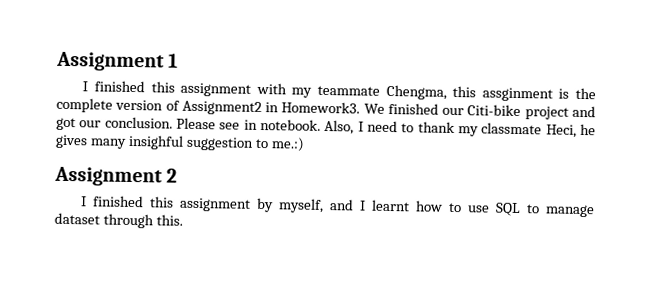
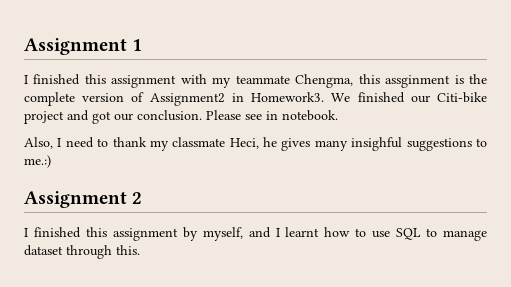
- Please see in notebook. Also, I need to thank my classmate Heci, he gives many insighful suggestion to me.:)
+ Please see in notebook.
+ Also, I need to thank my classmate Heci, he gives many insighful suggestions to me.:)

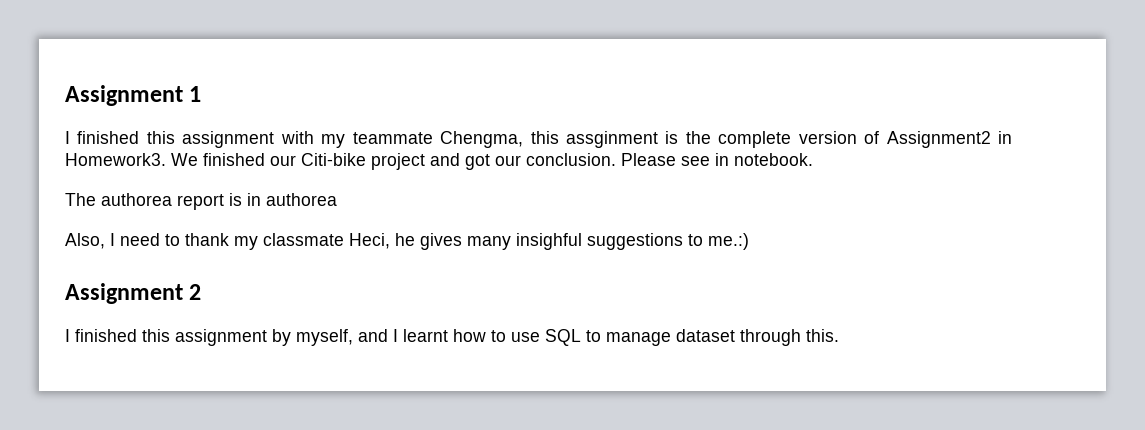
+ The authorea report is in authorea

